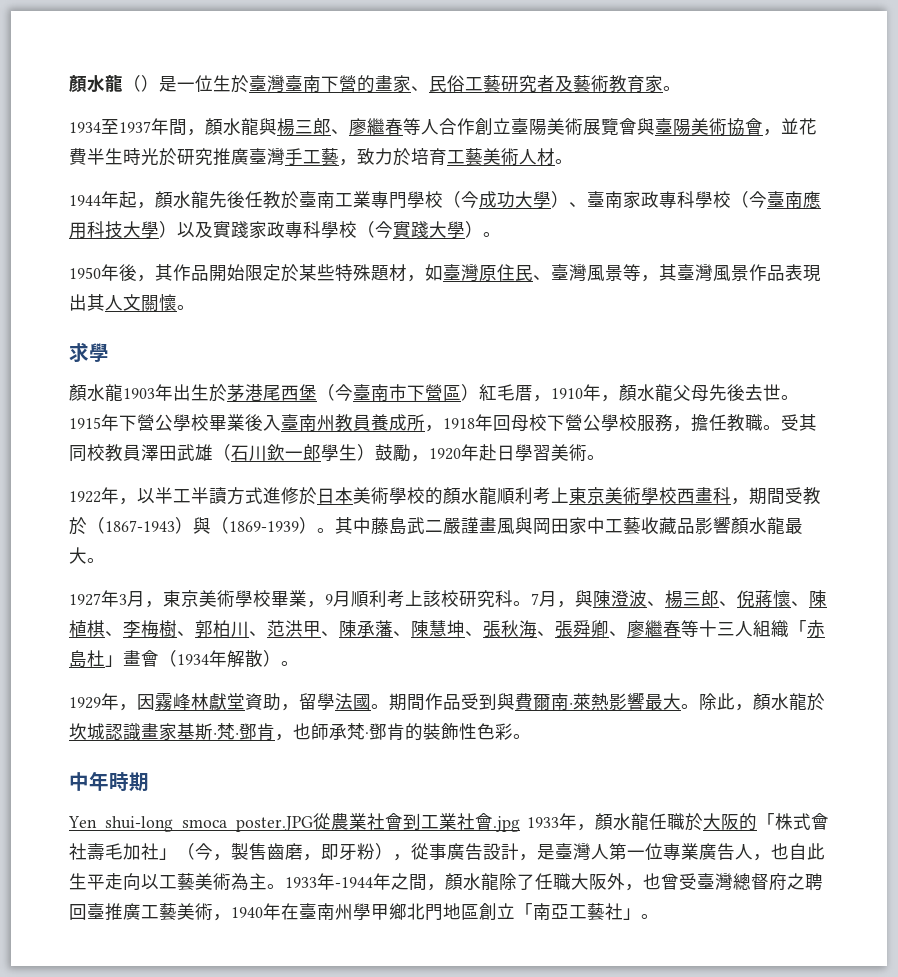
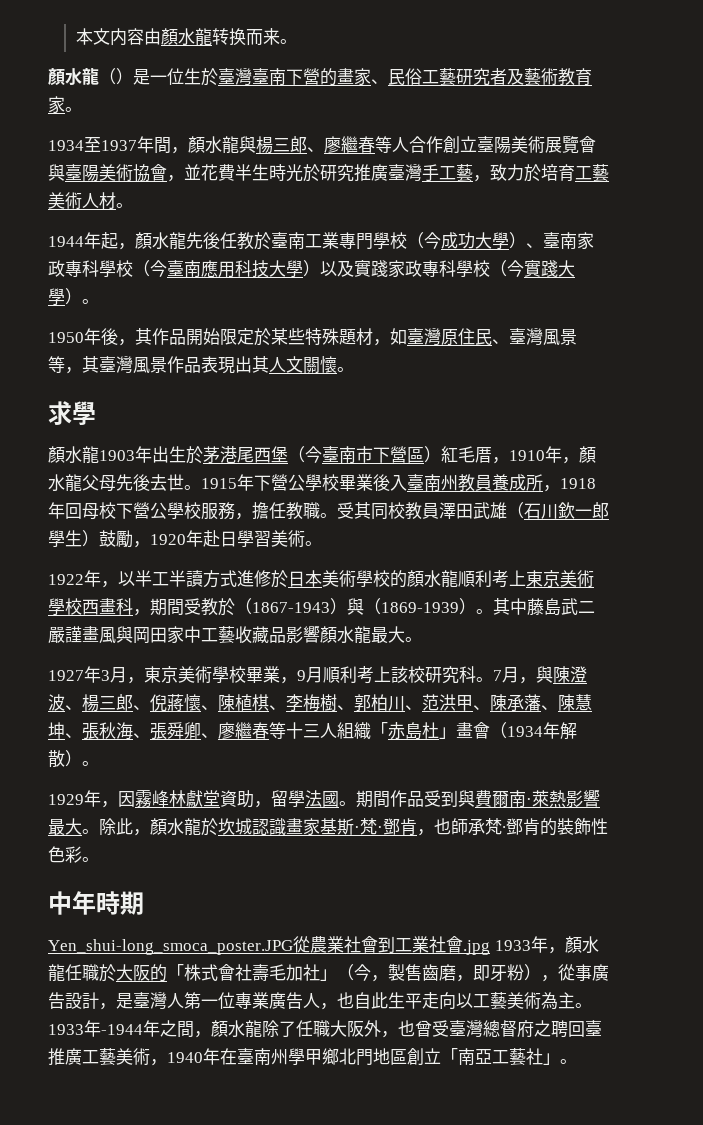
+ 本文内容由顏水龍转换而来。

